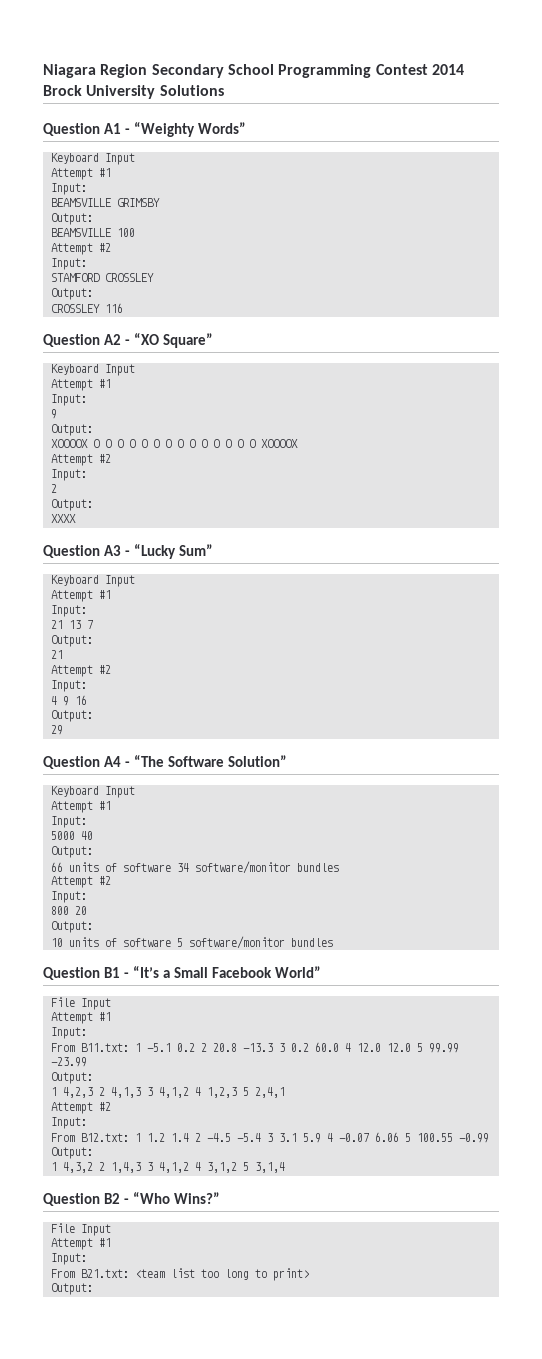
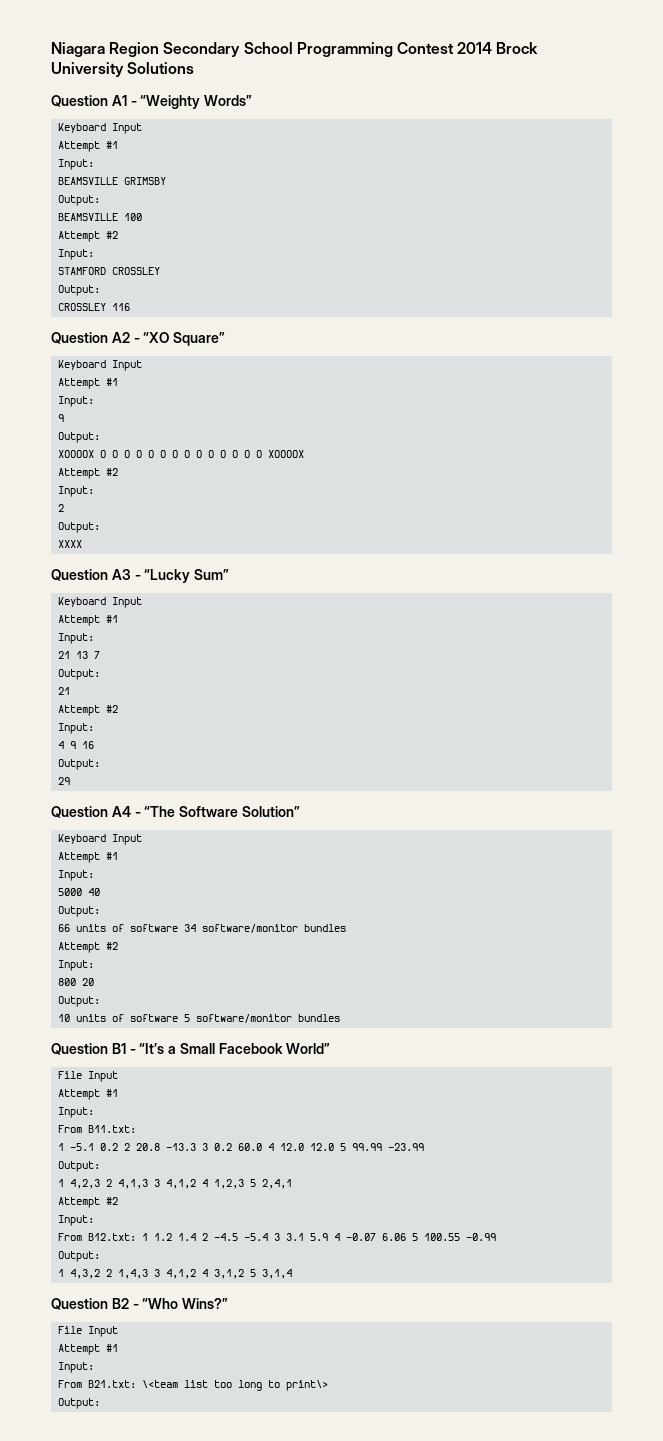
- From B11.txt: 1 -5.1 0.2 2 20.8 -13.3 3 0.2 60.0 4 12.0 12.0 5 99.99 -23.99
+ From B11.txt:
+ 1 -5.1 0.2 2 20.8 -13.3 3 0.2 60.0 4 12.0 12.0 5 99.99 -23.99
- From B21.txt: <team list too long to print>
+ From B21.txt: \<team list too long to print\>

